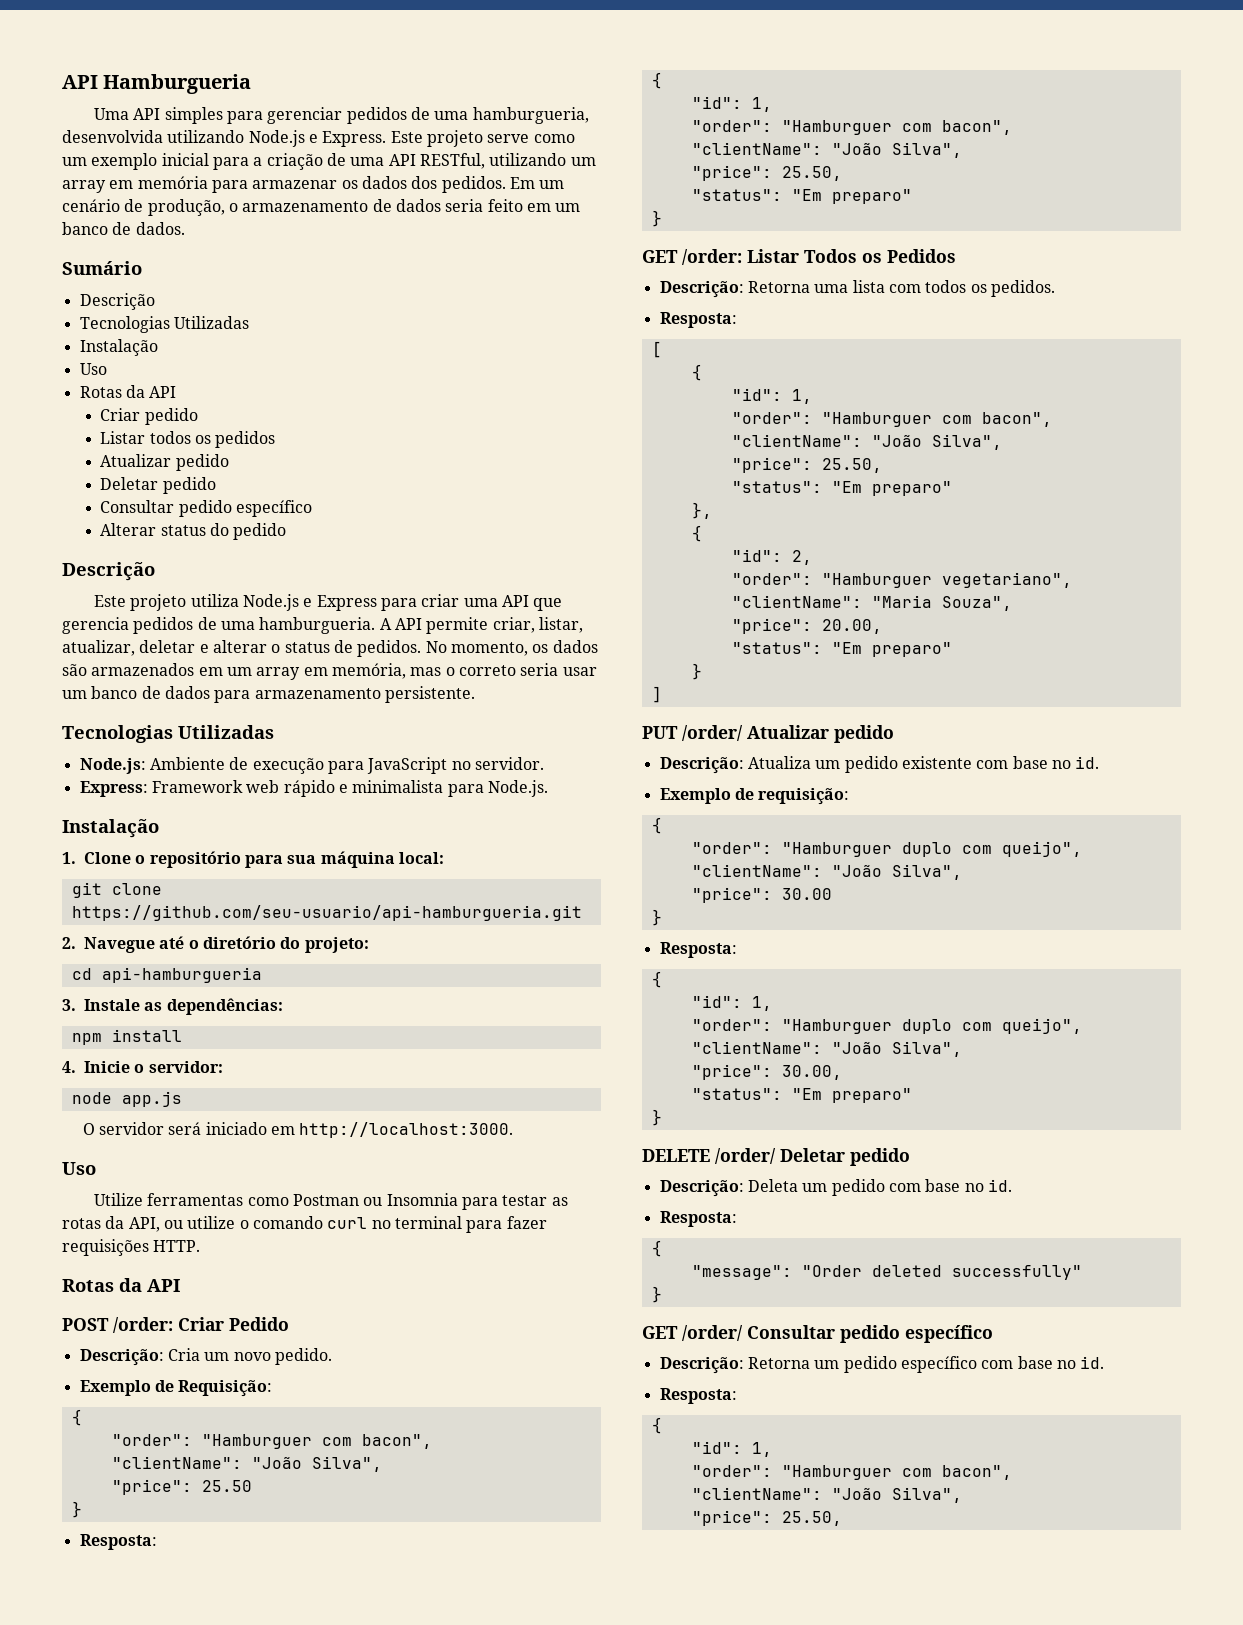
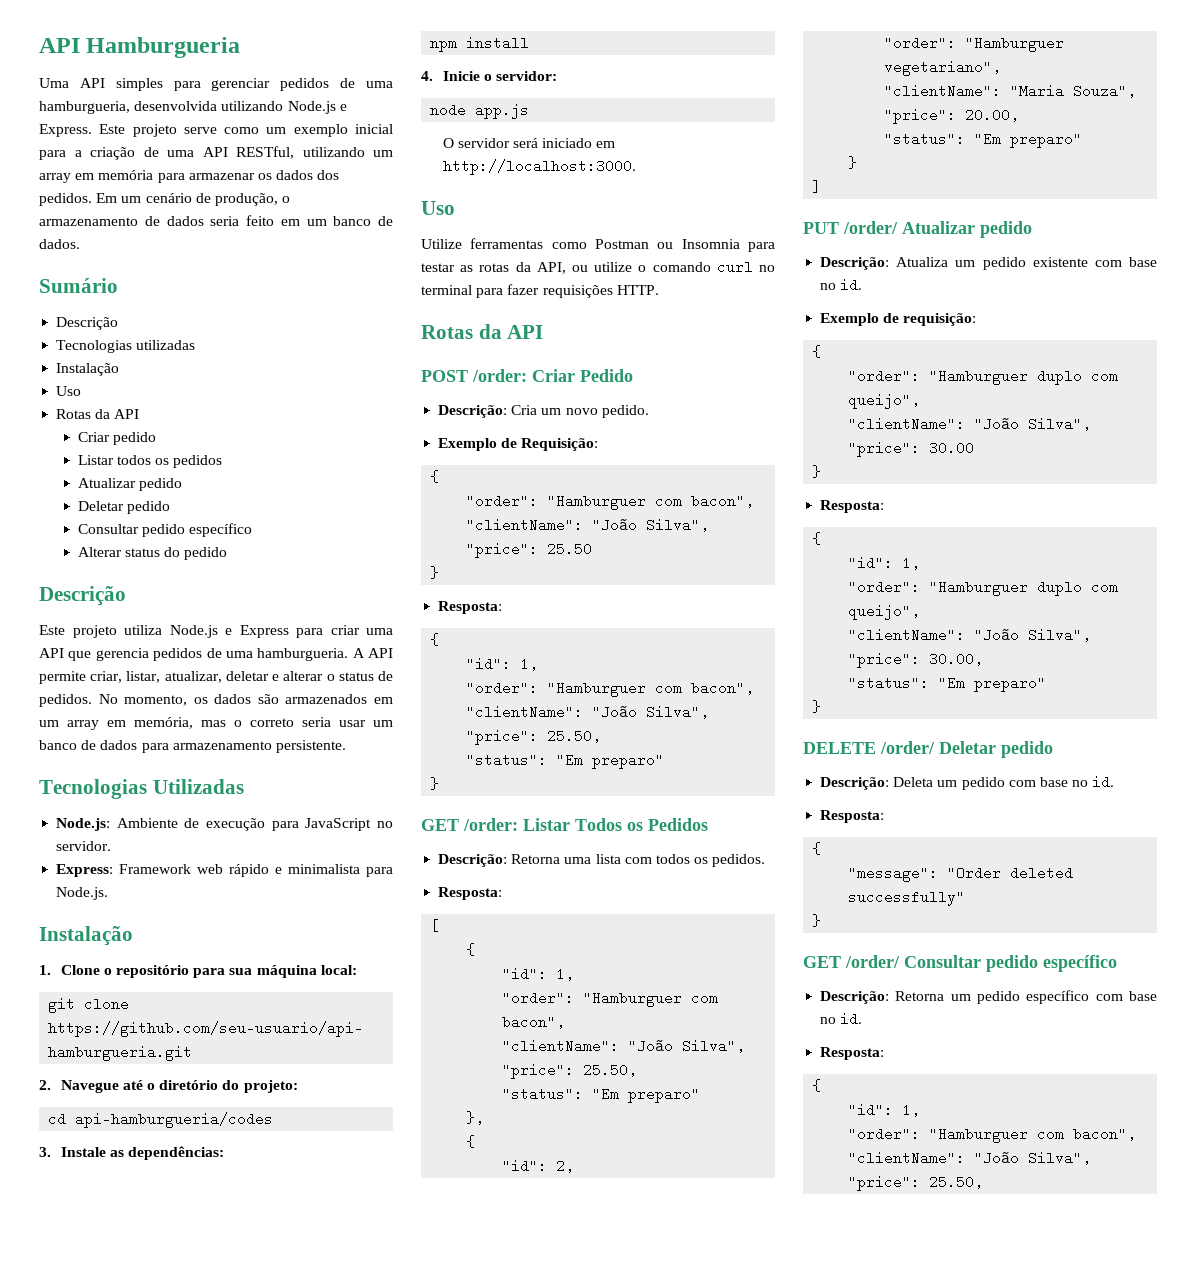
  Sumário
  Descrição
- Tecnologias Utilizadas
+ Tecnologias utilizadas
- cd api-hamburgueria
+ cd api-hamburgueria/codes

